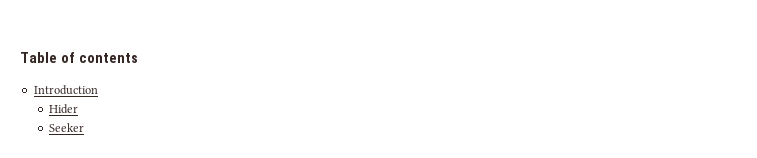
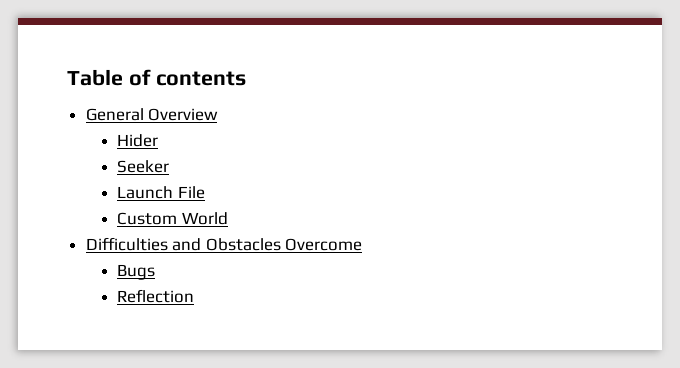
- Introduction
+ General Overview
+ Launch File
+ Custom World
+ Difficulties and Obstacles Overcome
+ Bugs
+ Reflection

